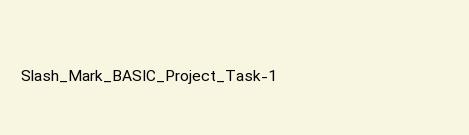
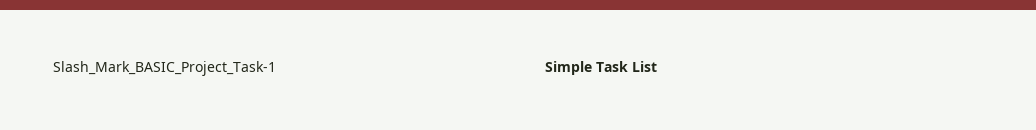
+ Simple Task List

